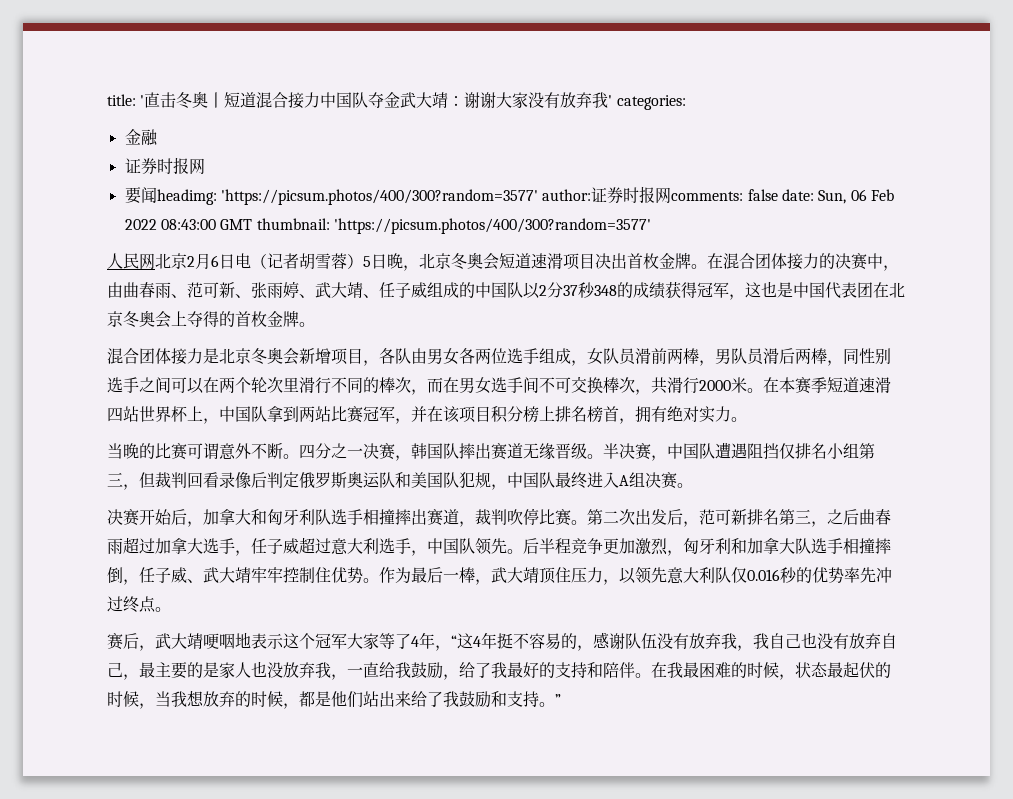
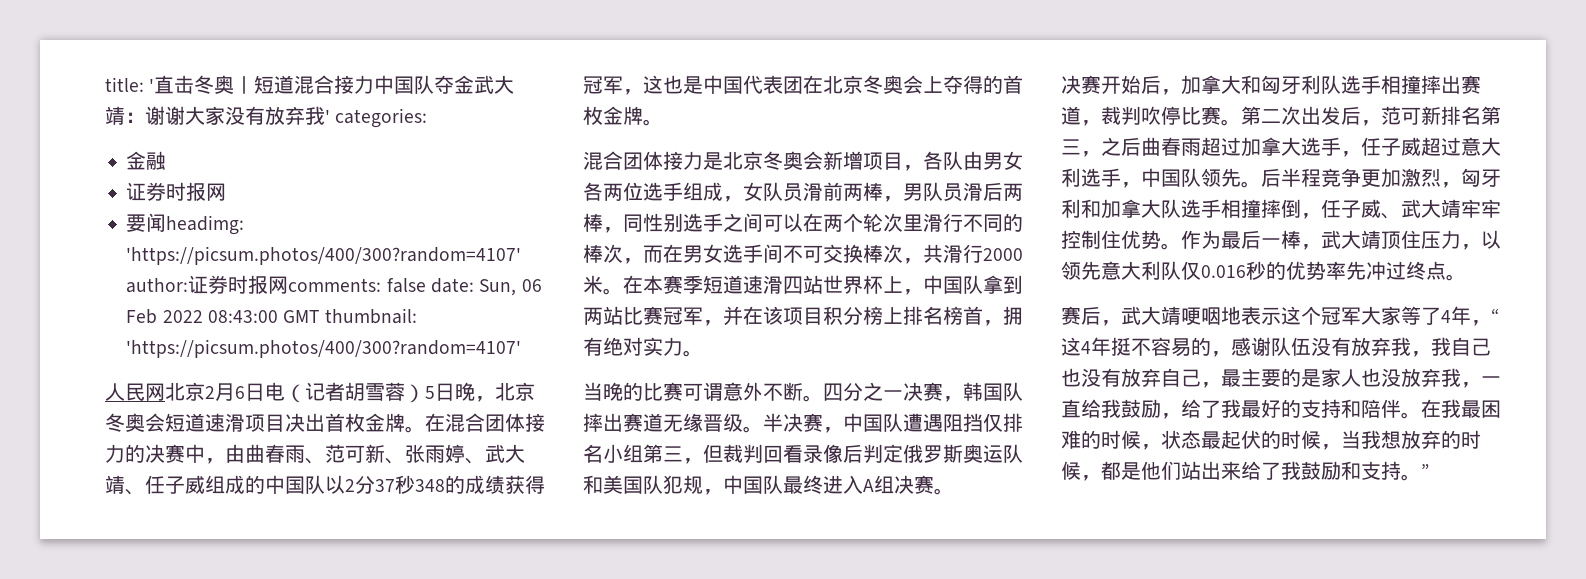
- 要闻headimg: 'https://picsum.photos/400/300?random=3577' author:证券时报网comments: false date: Sun, 06 Feb 2022 08:43:00 GMT thumbnail: 'https://picsum.photos/400/300?random=3577'
+ 要闻headimg: 'https://picsum.photos/400/300?random=4107' author:证券时报网comments: false date: Sun, 06 Feb 2022 08:43:00 GMT thumbnail: 'https://picsum.photos/400/300?random=4107'

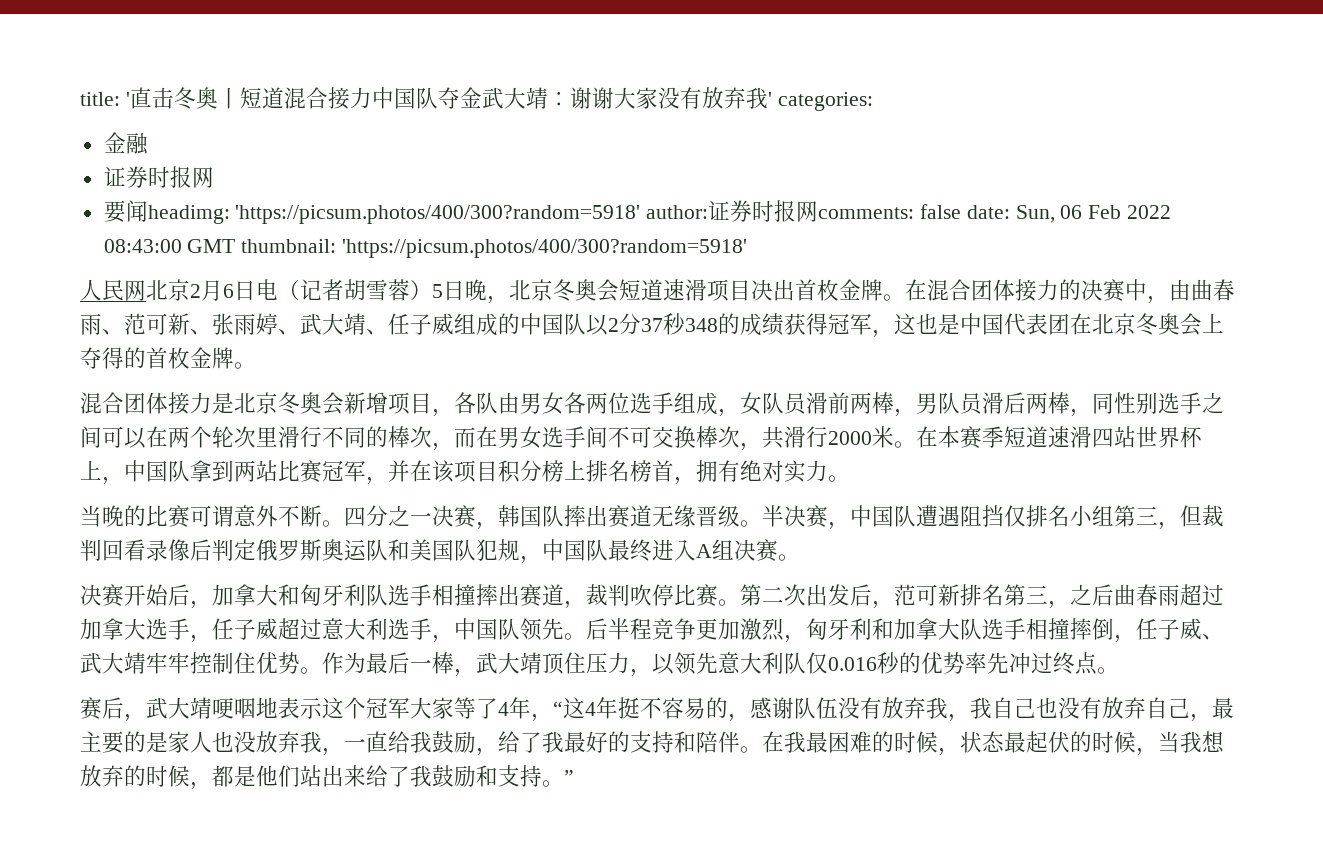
- 要闻headimg: 'https://picsum.photos/400/300?random=4107' author:证券时报网comments: false date: Sun, 06 Feb 2022 08:43:00 GMT thumbnail: 'https://picsum.photos/400/300?random=4107'
+ 要闻headimg: 'https://picsum.photos/400/300?random=5918' author:证券时报网comments: false date: Sun, 06 Feb 2022 08:43:00 GMT thumbnail: 'https://picsum.photos/400/300?random=5918'

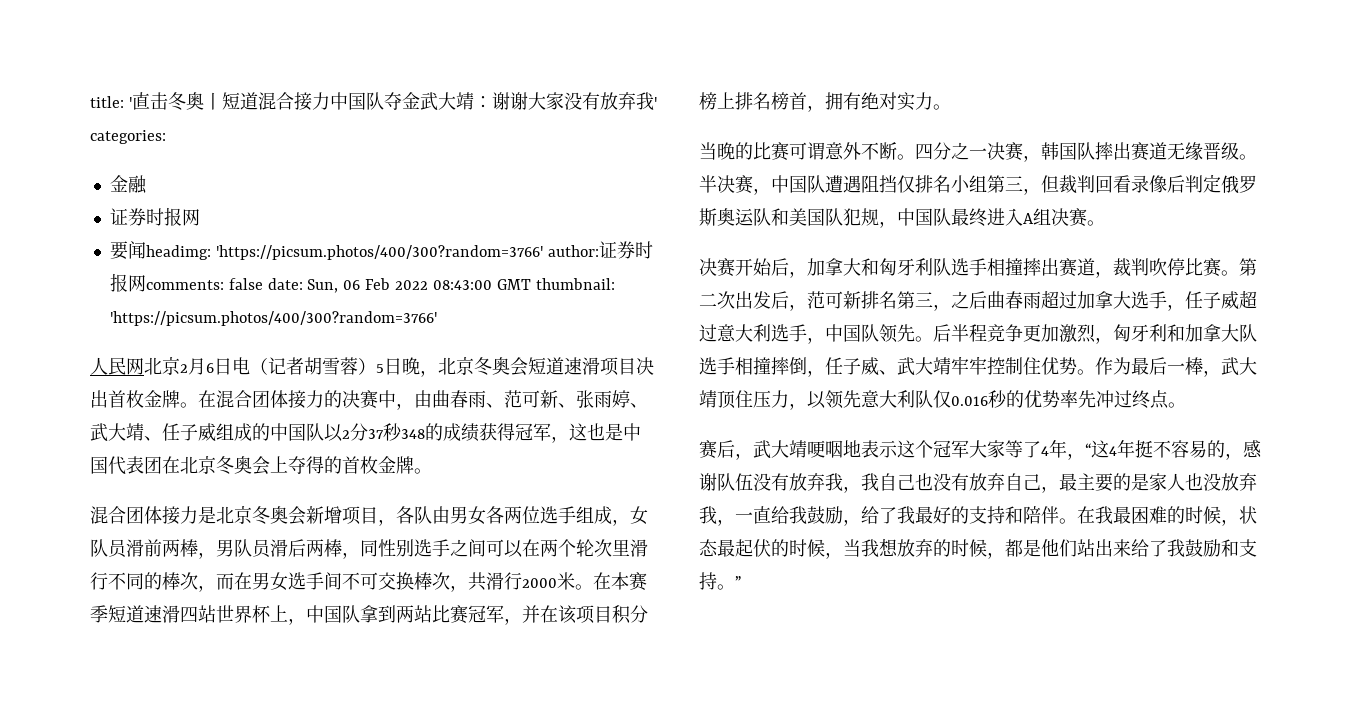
- 要闻headimg: 'https://picsum.photos/400/300?random=5918' author:证券时报网comments: false date: Sun, 06 Feb 2022 08:43:00 GMT thumbnail: 'https://picsum.photos/400/300?random=5918'
+ 要闻headimg: 'https://picsum.photos/400/300?random=3766' author:证券时报网comments: false date: Sun, 06 Feb 2022 08:43:00 GMT thumbnail: 'https://picsum.photos/400/300?random=3766'

